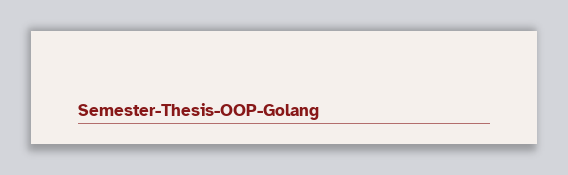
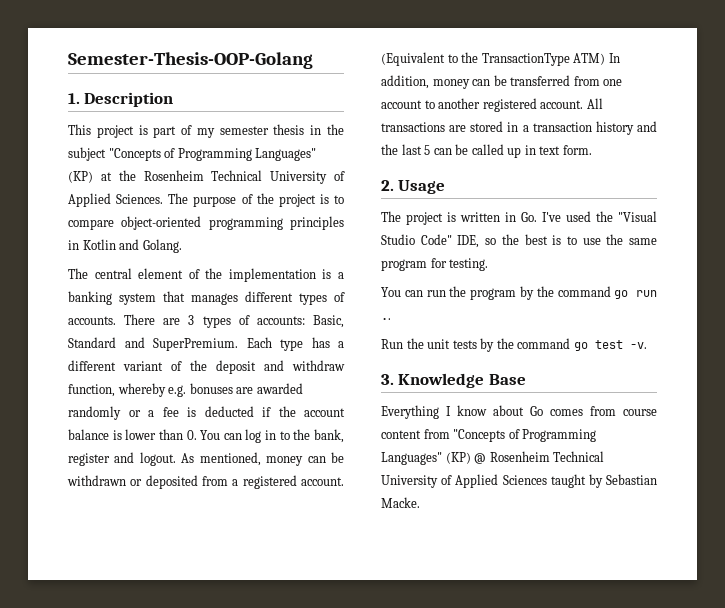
+ 1. Description
+ This project is part of my semester thesis in the subject "Concepts of Programming Languages" (KP) at the Rosenheim Technical University of Applied Sciences. The purpose of the project is to compare object-oriented programming principles in Kotlin and Golang.
+ The central element of the implementation is a banking system that manages different types of accounts. There are 3 types of accounts: Basic, Standard and SuperPremium. Each type has a different variant of the deposit and withdraw function, whereby e.g. bonuses are awarded randomly or a fee is deducted if the account balance is lower than 0. You can log in to the bank, register and logout. As mentioned, money can be withdrawn or deposited from a registered account. (Equivalent to the TransactionType ATM) In addition, money can be transferred from one account to another registered account. All transactions are stored in a transaction history and the last 5 can be called up in text form.
+ 2. Usage
+ The project is written in Go. I've used the "Visual Studio Code" IDE, so the best is to use the same program for testing.
+ You can run the program by the command go run ..
+ Run the unit tests by the command go test -v.
+ 3. Knowledge Base
+ Everything I know about Go comes from course content from "Concepts of Programming Languages" (KP) @ Rosenheim Technical University of Applied Sciences taught by Sebastian Macke.

